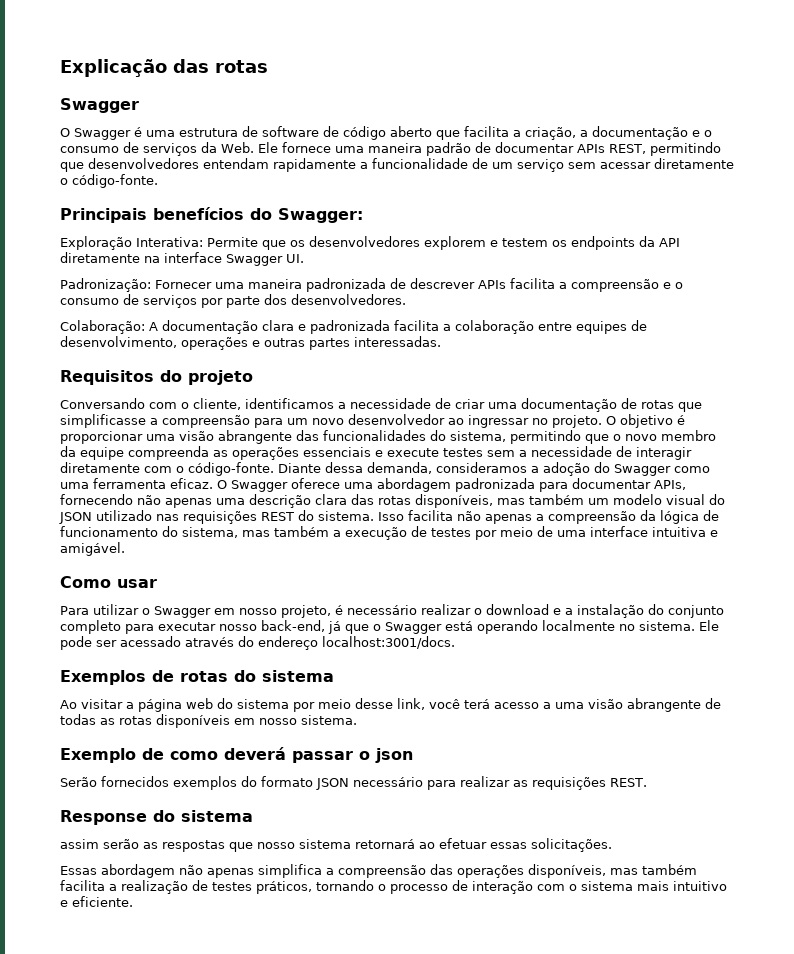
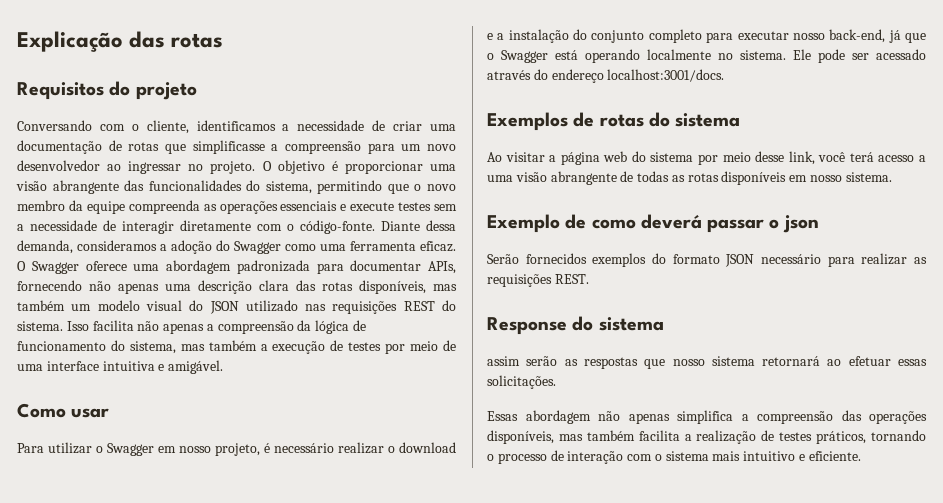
  Explicação das rotas
- Swagger
- O Swagger é uma estrutura de software de código aberto que facilita a criação, a documentação e o consumo de serviços da Web. Ele fornece uma maneira padrão de documentar APIs REST, permitindo que desenvolvedores entendam rapidamente a funcionalidade de um serviço sem acessar diretamente o código-fonte.
- Principais benefícios do Swagger:
- Exploração Interativa: Permite que os desenvolvedores explorem e testem os endpoints da API diretamente na interface Swagger UI.
- Padronização: Fornecer uma maneira padronizada de descrever APIs facilita a compreensão e o consumo de serviços por parte dos desenvolvedores.
- Colaboração: A documentação clara e padronizada facilita a colaboração entre equipes de desenvolvimento, operações e outras partes interessadas.

